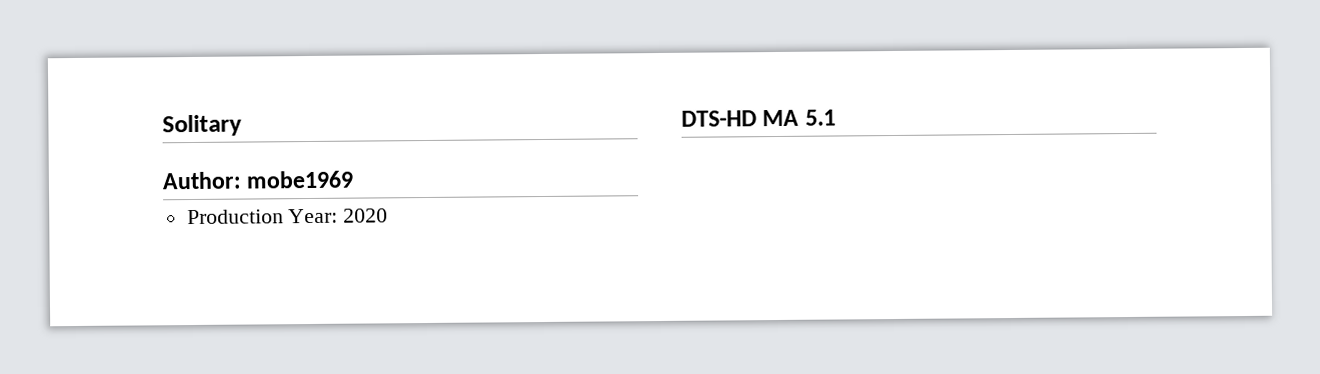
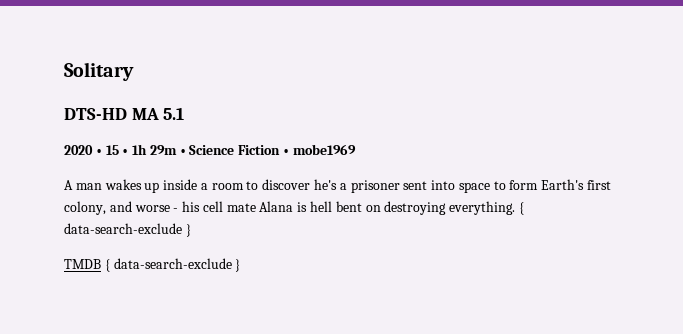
- Author: mobe1969
- Production Year: 2020
  DTS-HD MA 5.1
+ 2020 • 15 • 1h 29m • Science Fiction • mobe1969
+ A man wakes up inside a room to discover he's a prisoner sent into space to form Earth's first colony, and worse - his cell mate Alana is hell bent on destroying everything. { data-search-exclude }
+ TMDB { data-search-exclude }

